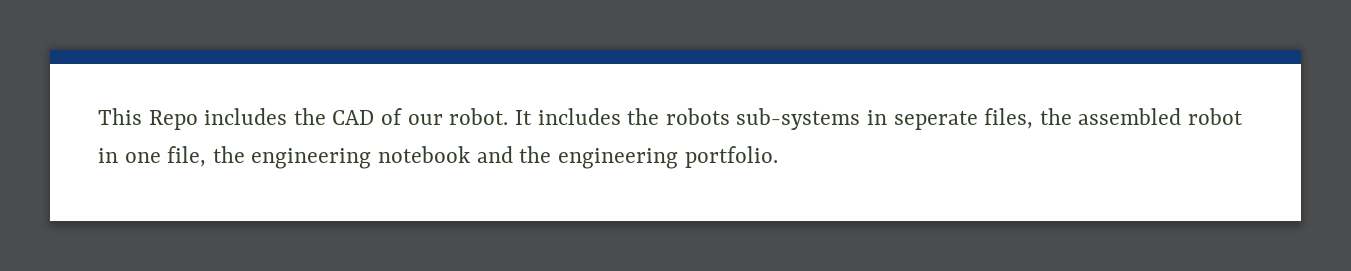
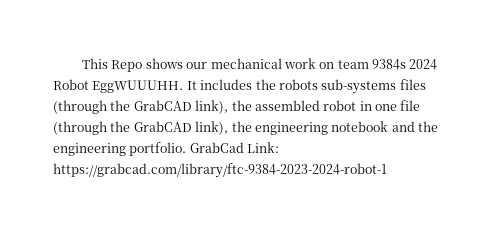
- This Repo includes the CAD of our robot.
+ This Repo shows our mechanical work on team 9384s 2024 Robot EggWUUUHH.
- It includes the robots sub-systems in seperate files, the assembled robot in one file, the engineering notebook and the engineering portfolio.
+ It includes the robots sub-systems files (through the GrabCAD link), the assembled robot in one file (through the GrabCAD link), the engineering notebook and the engineering portfolio.
+ GrabCad Link: https://grabcad.com/library/ftc-9384-2023-2024-robot-1

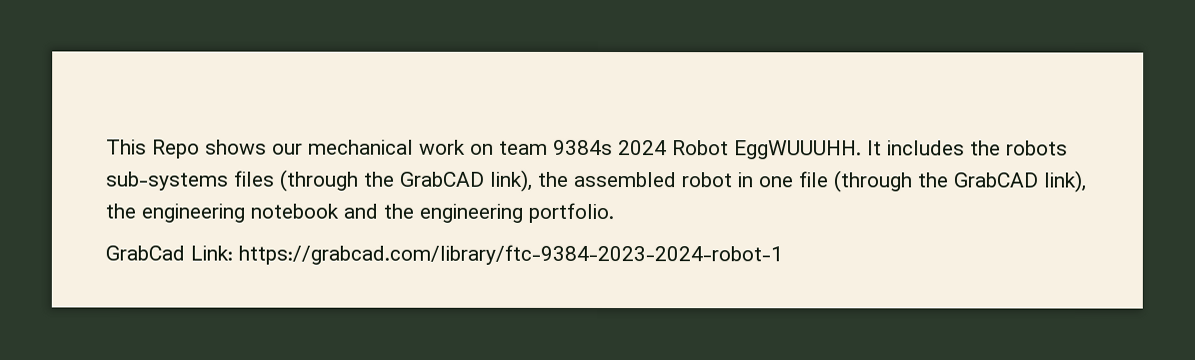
- It includes the robots sub-systems files (through the GrabCAD link), the assembled robot in one file (through the GrabCAD link), the engineering notebook and the engineering portfolio. GrabCad Link: https://grabcad.com/library/ftc-9384-2023-2024-robot-1
+ It includes the robots sub-systems files (through the GrabCAD link), the assembled robot in one file (through the GrabCAD link), the engineering notebook and the engineering portfolio.
+ GrabCad Link: https://grabcad.com/library/ftc-9384-2023-2024-robot-1

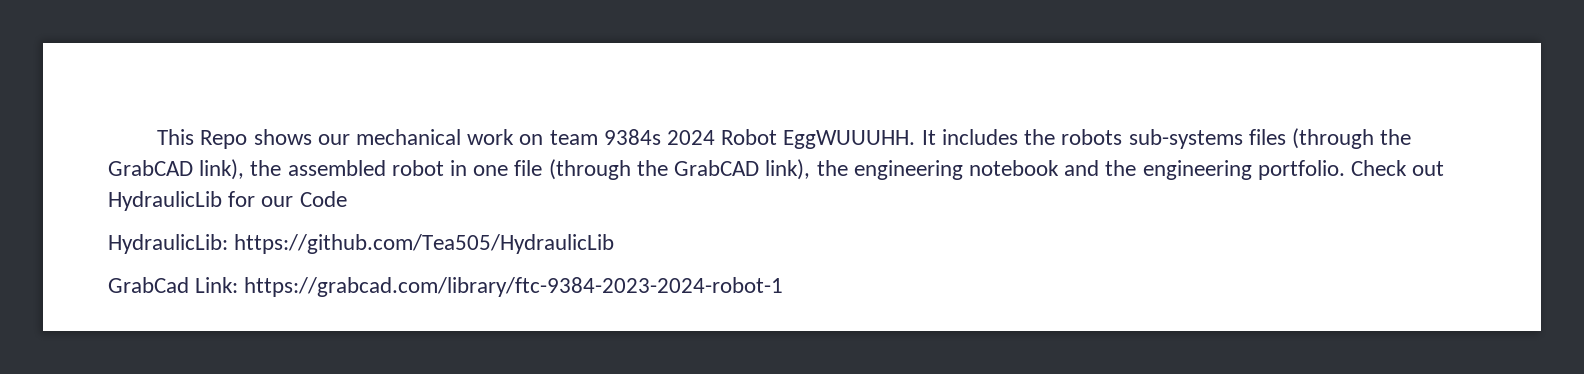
+ Check out HydraulicLib for our Code
+ HydraulicLib: https://github.com/Tea505/HydraulicLib

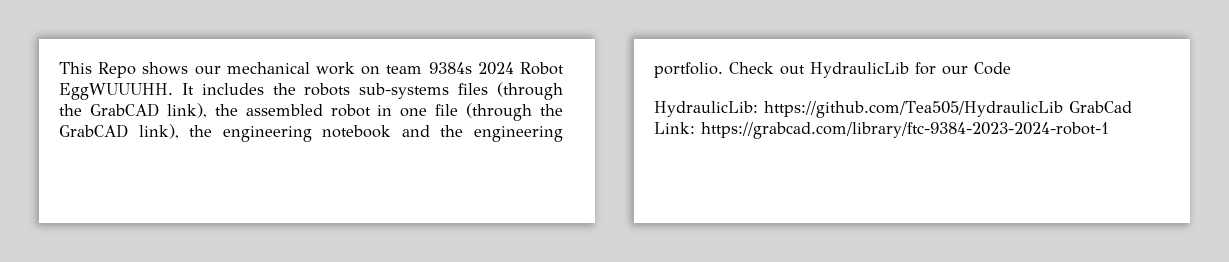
- HydraulicLib: https://github.com/Tea505/HydraulicLib
- GrabCad Link: https://grabcad.com/library/ftc-9384-2023-2024-robot-1
+ HydraulicLib: https://github.com/Tea505/HydraulicLib GrabCad Link: https://grabcad.com/library/ftc-9384-2023-2024-robot-1

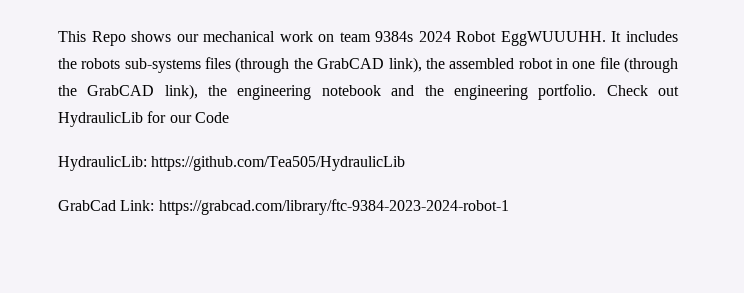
- HydraulicLib: https://github.com/Tea505/HydraulicLib GrabCad Link: https://grabcad.com/library/ftc-9384-2023-2024-robot-1
+ HydraulicLib: https://github.com/Tea505/HydraulicLib
+ GrabCad Link: https://grabcad.com/library/ftc-9384-2023-2024-robot-1

